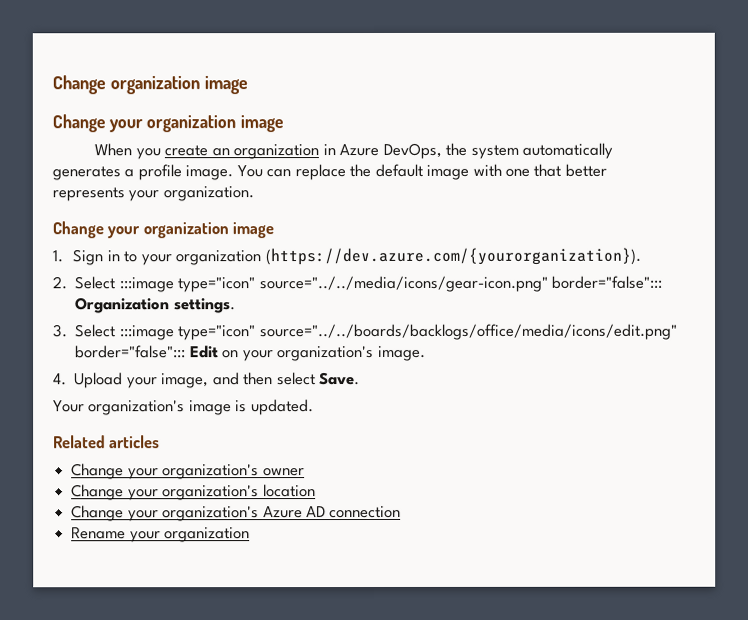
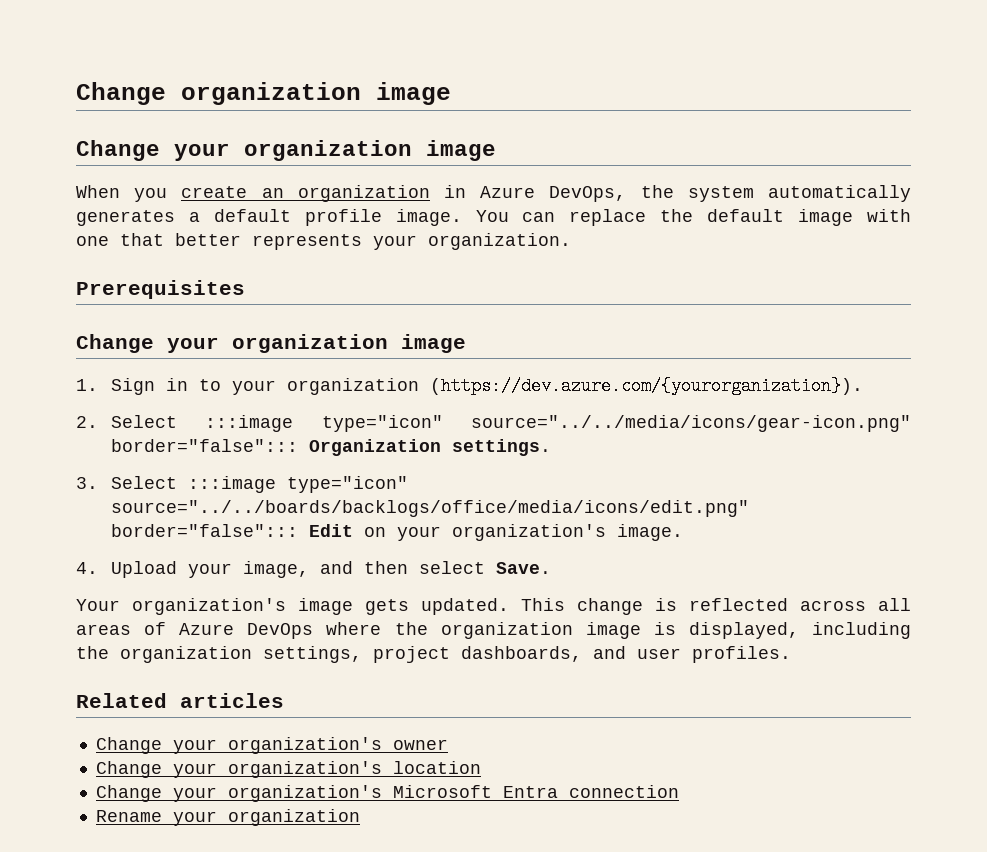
- When you create an organization in Azure DevOps, the system automatically generates a profile image.
+ When you create an organization in Azure DevOps, the system automatically generates a default profile image.
+ Prerequisites
- Your organization's image is updated.
+ Your organization's image gets updated. This change is reflected across all areas of Azure DevOps where the organization image is displayed, including the organization settings, project dashboards, and user profiles.
- Change your organization's Azure AD connection
+ Change your organization's Microsoft Entra connection

